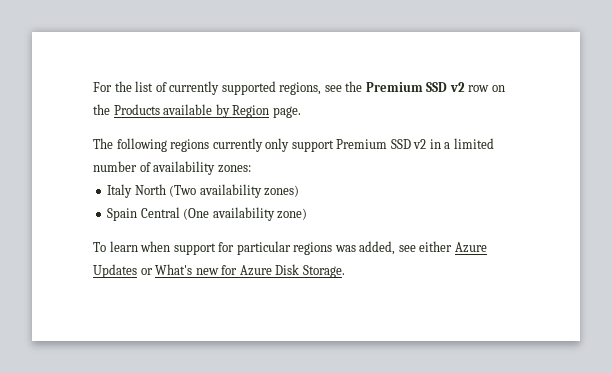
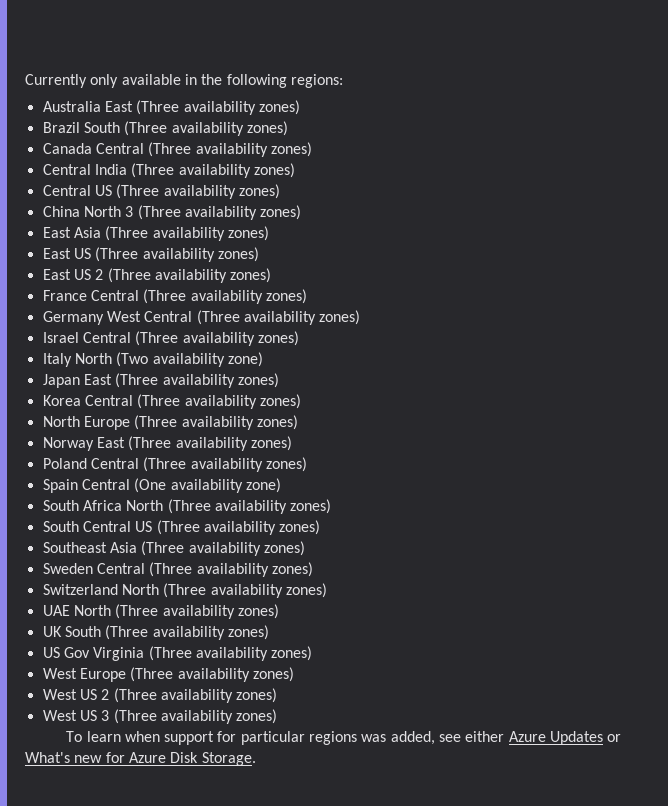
- For the list of currently supported regions, see the Premium SSD v2 row on the Products available by Region page.
- The following regions currently only support Premium SSD v2 in a limited number of availability zones:
- Italy North (Two availability zones)
+ Currently only available in the following regions:
+ Australia East (Three availability zones)
+ Brazil South (Three availability zones)
+ Canada Central (Three availability zones)
+ Central India (Three availability zones)
+ Central US (Three availability zones)
+ China North 3 (Three availability zones)
+ East Asia (Three availability zones)
+ East US (Three availability zones)
+ East US 2 (Three availability zones)
+ France Central (Three availability zones)
+ Germany West Central (Three availability zones)
+ Israel Central (Three availability zones)
+ Italy North (Two availability zone)
+ Japan East (Three availability zones)
+ Korea Central (Three availability zones)
+ North Europe (Three availability zones)
+ Norway East (Three availability zones)
+ Poland Central (Three availability zones)
+ South Africa North (Three availability zones)
+ South Central US (Three availability zones)
+ Southeast Asia (Three availability zones)
+ Sweden Central (Three availability zones)
+ Switzerland North (Three availability zones)
+ UAE North (Three availability zones)
+ UK South (Three availability zones)
+ US Gov Virginia (Three availability zones)
+ West Europe (Three availability zones)
+ West US 2 (Three availability zones)
+ West US 3 (Three availability zones)

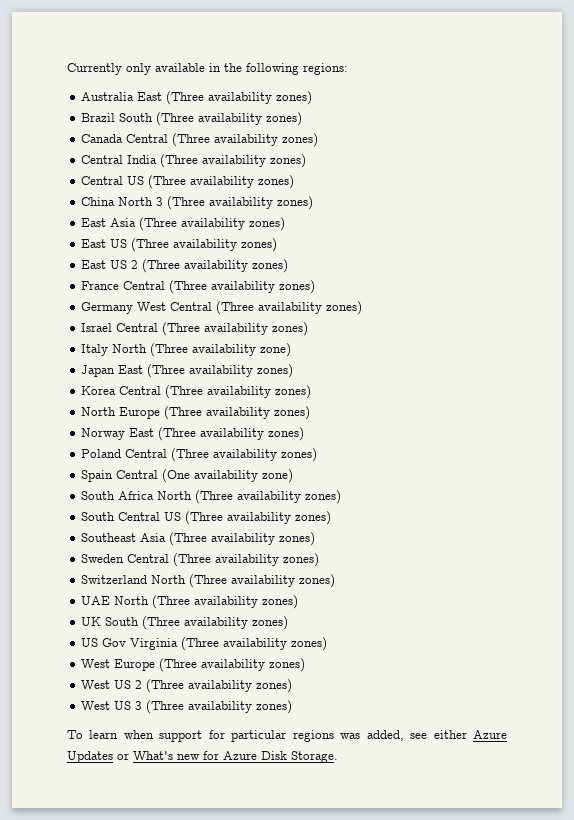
- Italy North (Two availability zone)
+ Italy North (Three availability zone)

